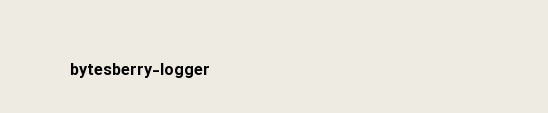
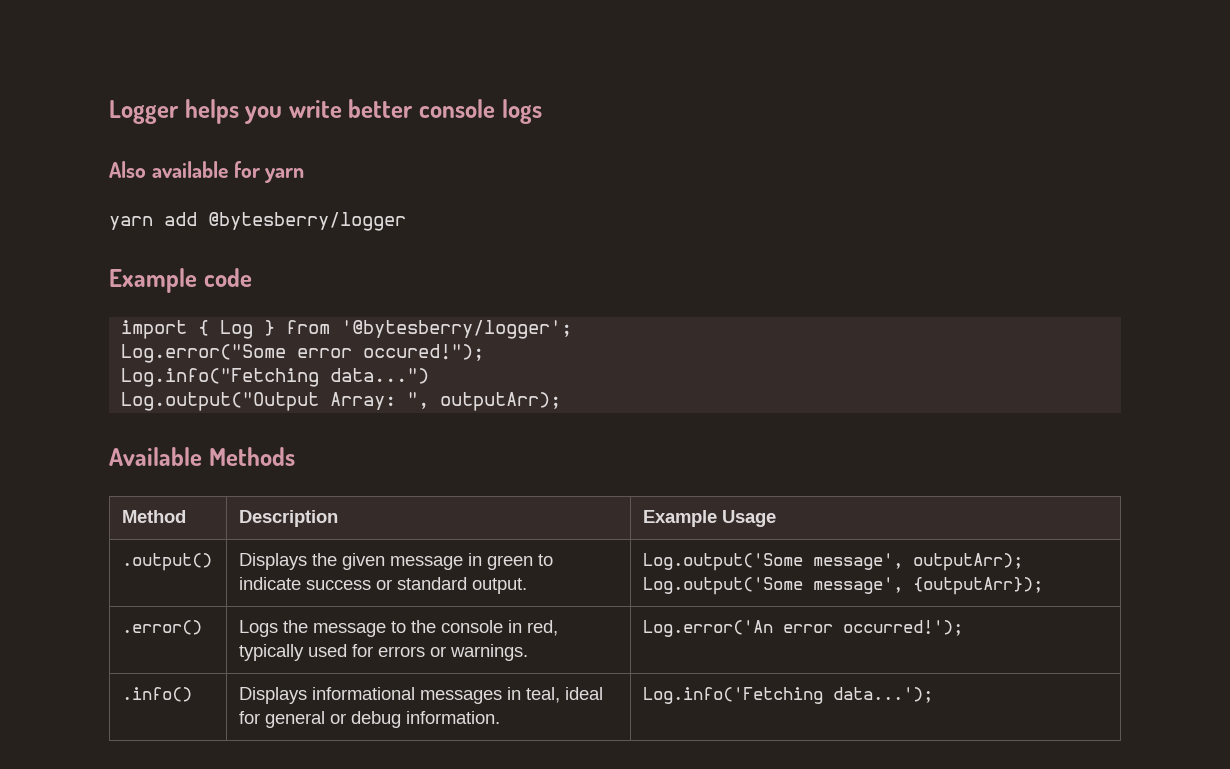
- bytesberry-logger
+ Logger helps you write better console logs
+ Also available for yarn
+ yarn add @bytesberry/logger
+ Example code
+ import { Log } from '@bytesberry/logger';
+ Log.error("Some error occured!");
+ Log.info("Fetching data...")
+ Log.output("Output Array: ", outputArr);
+ Available Methods
+ Method | Description | Example Usage
+ .output() | Displays the given message in green to indicate success or standard output. | Log.output('Some message', outputArr); Log.output('Some message', {outputArr});
+ .error() | Logs the message to the console in red, typically used for errors or warnings. | Log.error('An error occurred!');
+ .info() | Displays informational messages in teal, ideal for general or debug information. | Log.info('Fetching data...');

